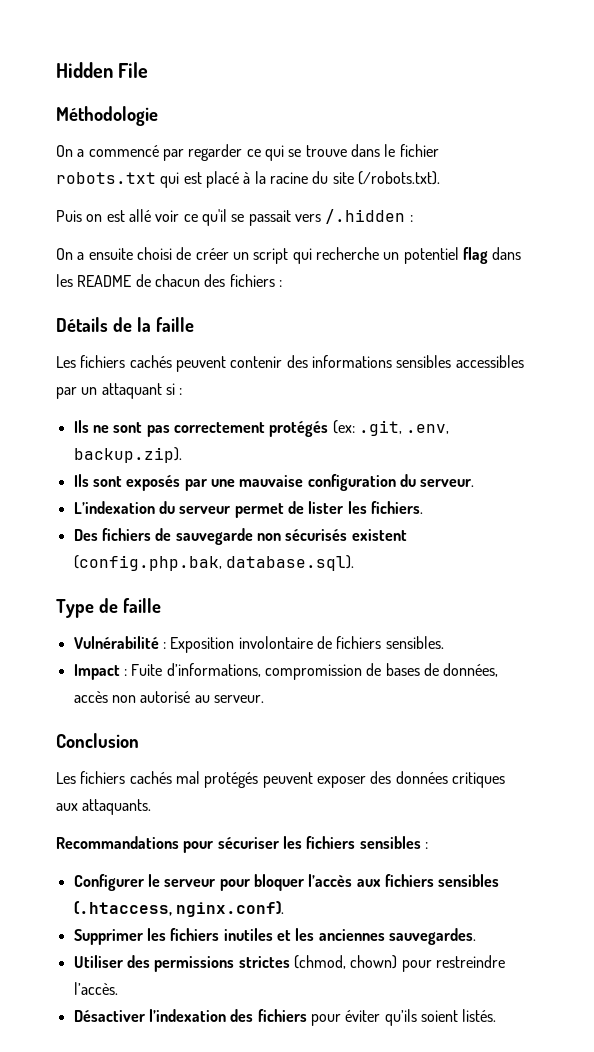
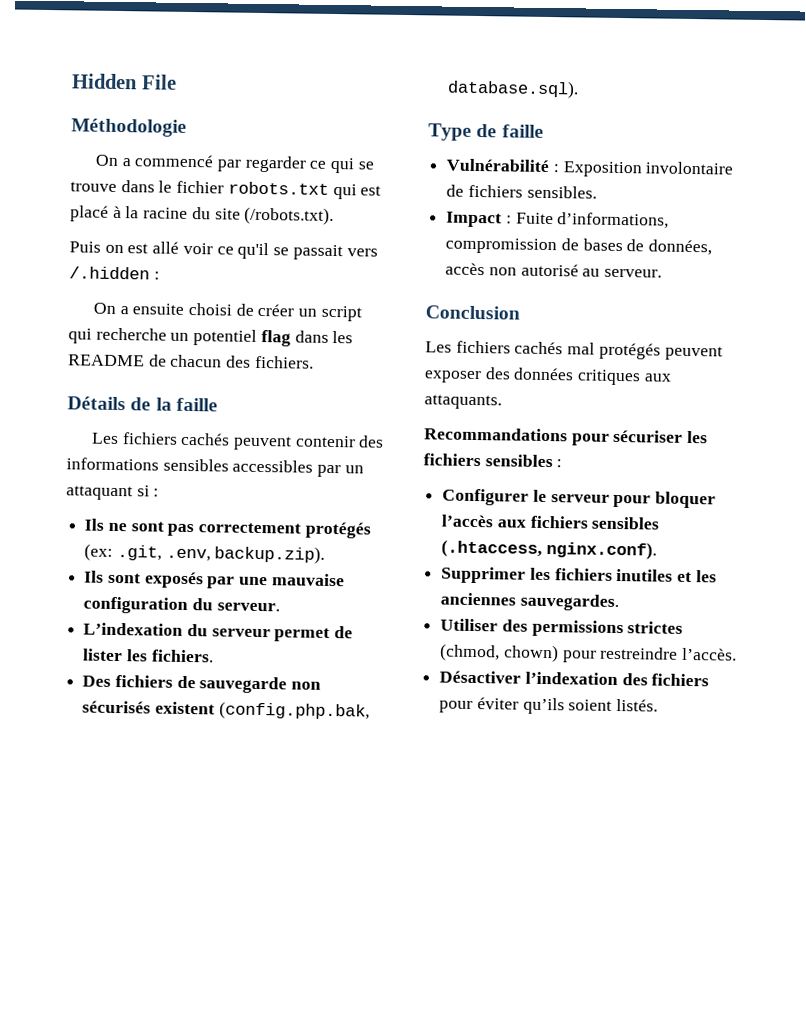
- On a ensuite choisi de créer un script qui recherche un potentiel flag dans les README de chacun des fichiers :
+ On a ensuite choisi de créer un script qui recherche un potentiel flag dans les README de chacun des fichiers.

